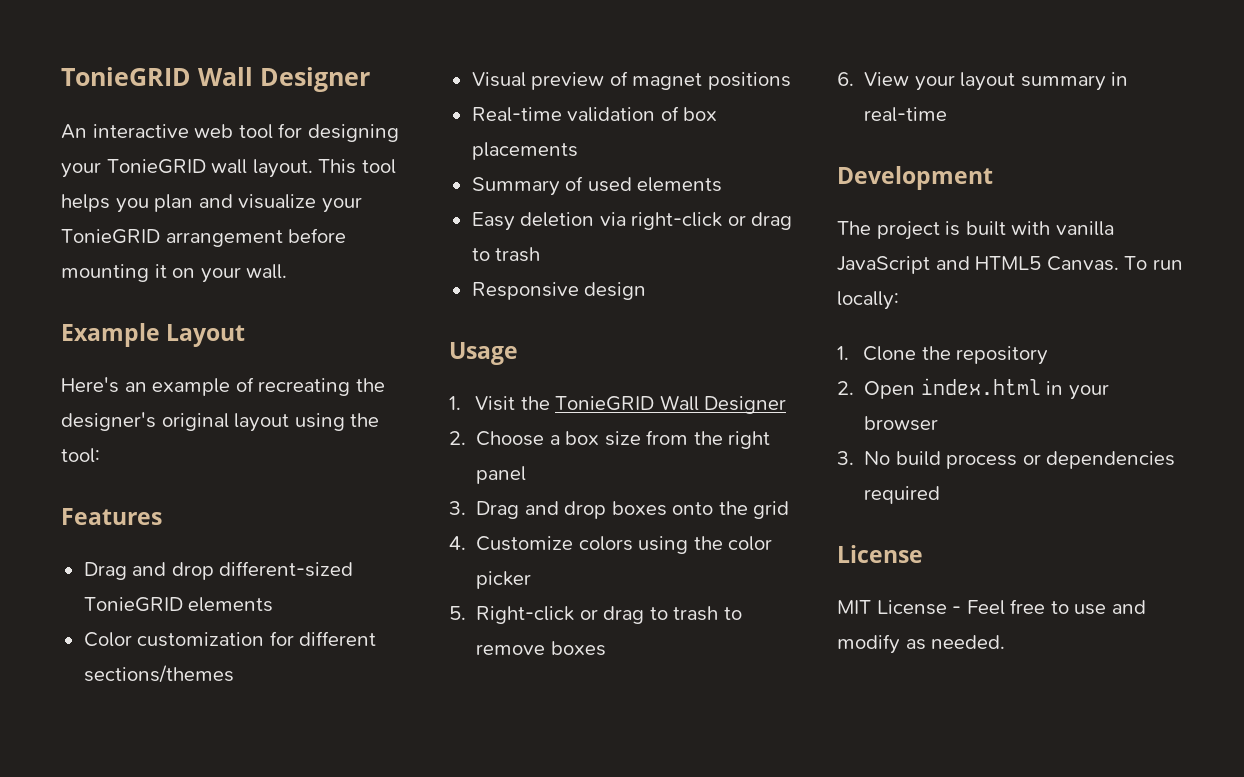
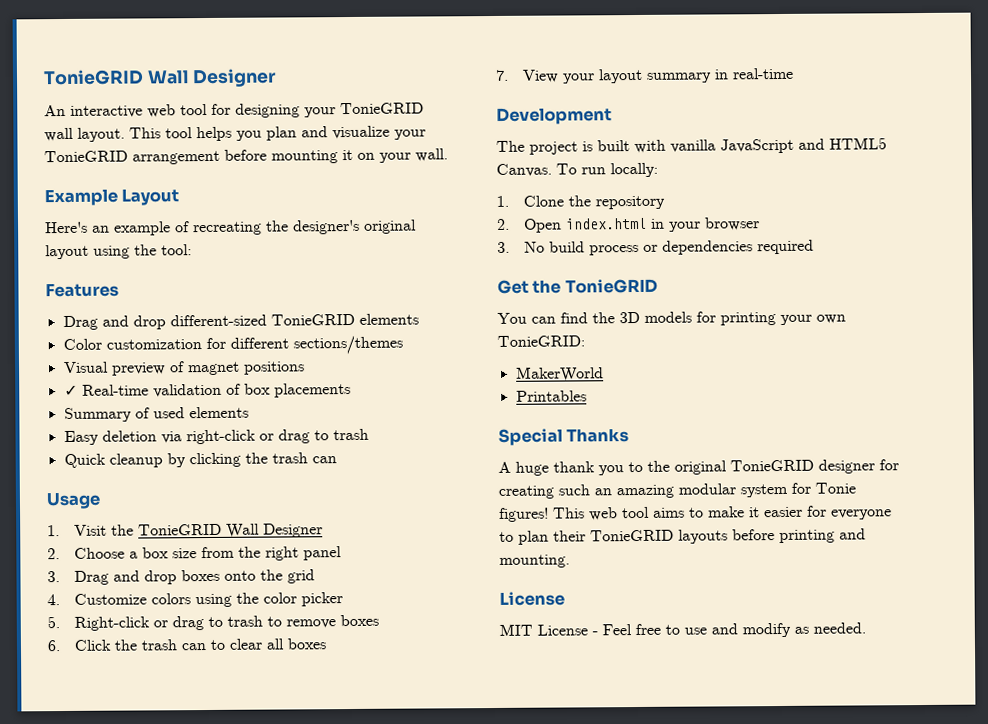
- Real-time validation of box placements
+ ✓ Real-time validation of box placements
- Responsive design
+ Quick cleanup by clicking the trash can
- 6. View your layout summary in real-time
+ 6. Click the trash can to clear all boxes
+ 7. View your layout summary in real-time
+ Get the TonieGRID
+ You can find the 3D models for printing your own TonieGRID:
+ MakerWorld
+ Printables
+ Special Thanks
+ A huge thank you to the original TonieGRID designer for creating such an amazing modular system for Tonie figures! This web tool aims to make it easier for everyone to plan their TonieGRID layouts before printing and mounting.

